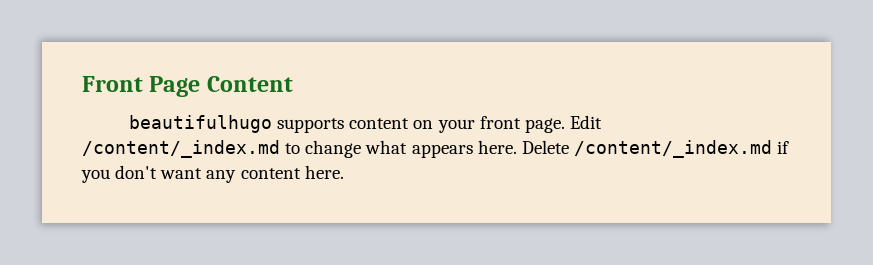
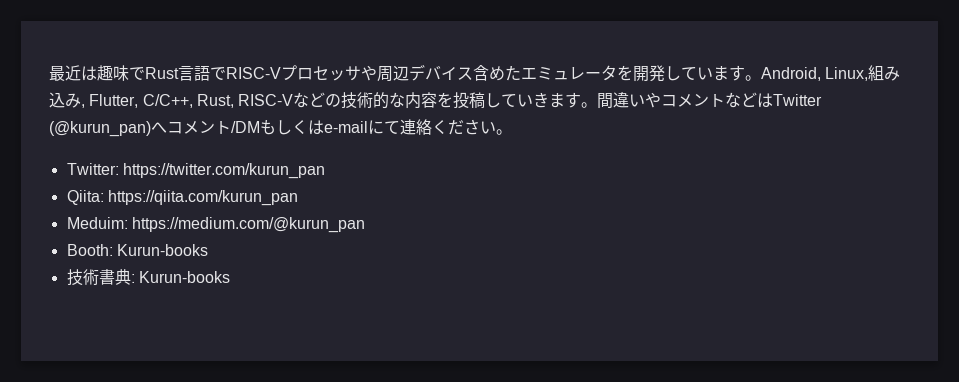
- Front Page Content
- beautifulhugo supports content on your front page. Edit /content/_index.md to change what appears here. Delete /content/_index.md if you don't want any content here.
+ 最近は趣味でRust言語でRISC-Vプロセッサや周辺デバイス含めたエミュレータを開発しています。Android, Linux,組み込み, Flutter, C/C++, Rust, RISC-Vなどの技術的な内容を投稿していきます。間違いやコメントなどはTwitter (@kurun_pan)へコメント/DMもしくはe-mailにて連絡ください。
+ Twitter: https://twitter.com/kurun_pan
+ Qiita: https://qiita.com/kurun_pan
+ Meduim: https://medium.com/@kurun_pan
+ Booth: Kurun-books
+ 技術書典: Kurun-books

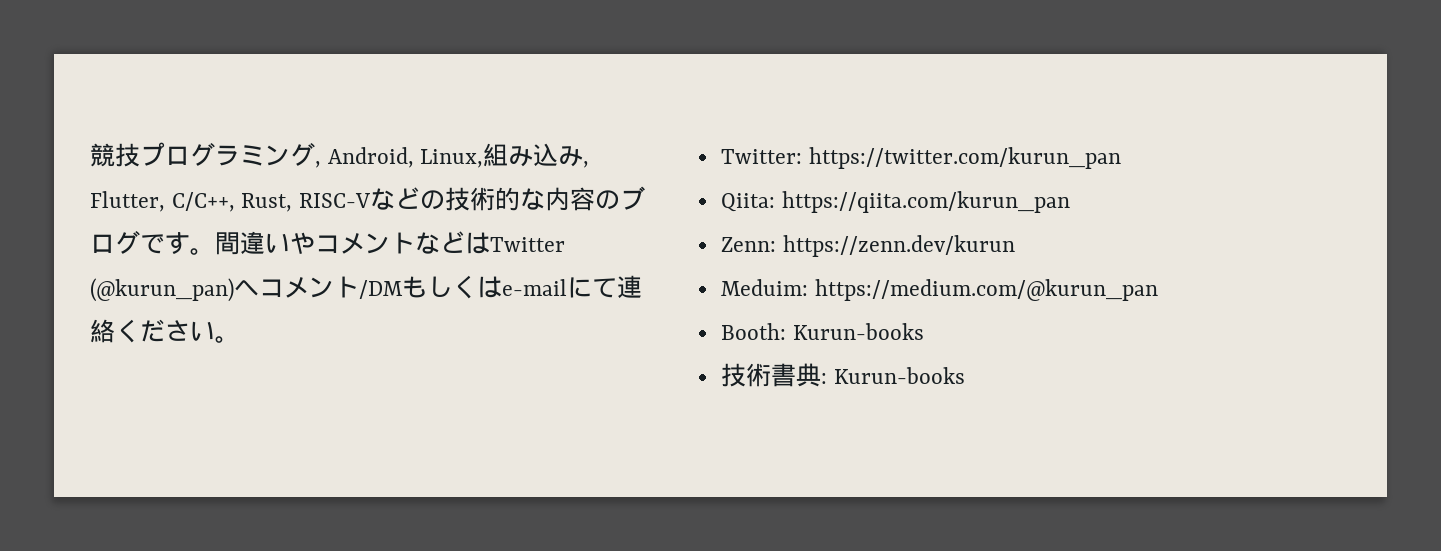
- 最近は趣味でRust言語でRISC-Vプロセッサや周辺デバイス含めたエミュレータを開発しています。Android, Linux,組み込み, Flutter, C/C++, Rust, RISC-Vなどの技術的な内容を投稿していきます。
+ 競技プログラミング, Android, Linux,組み込み, Flutter, C/C++, Rust, RISC-Vなどの技術的な内容のブログです。
+ Zenn: https://zenn.dev/kurun

